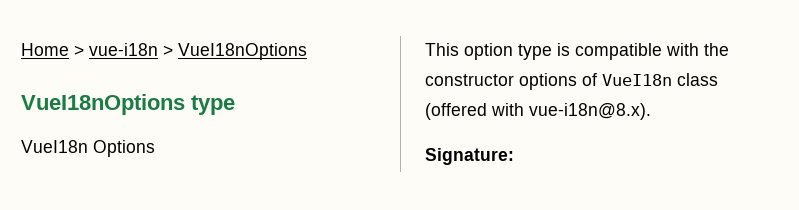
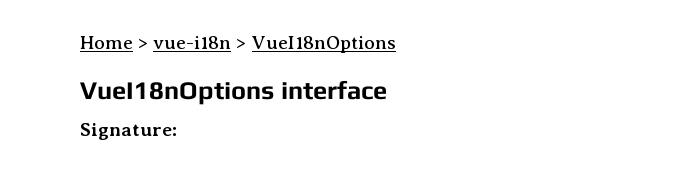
- VueI18nOptions type
- VueI18n Options
- This option type is compatible with the constructor options of VueI18n class (offered with vue-i18n@8.x).
+ VueI18nOptions interface

